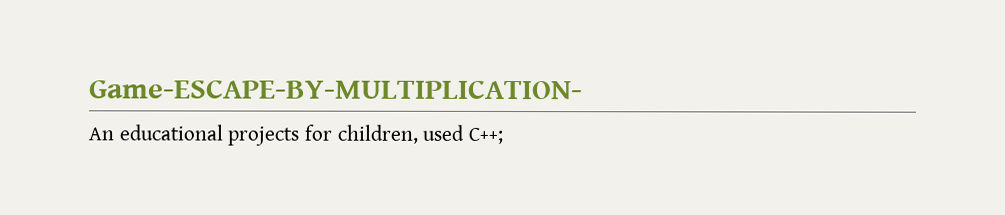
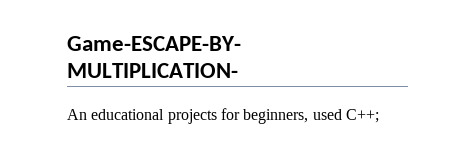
- An educational projects for children, used C++;
+ An educational projects for beginners, used C++;

